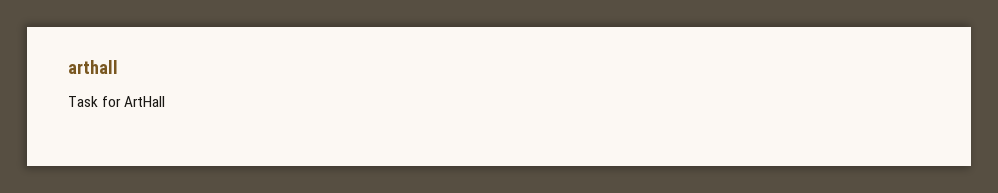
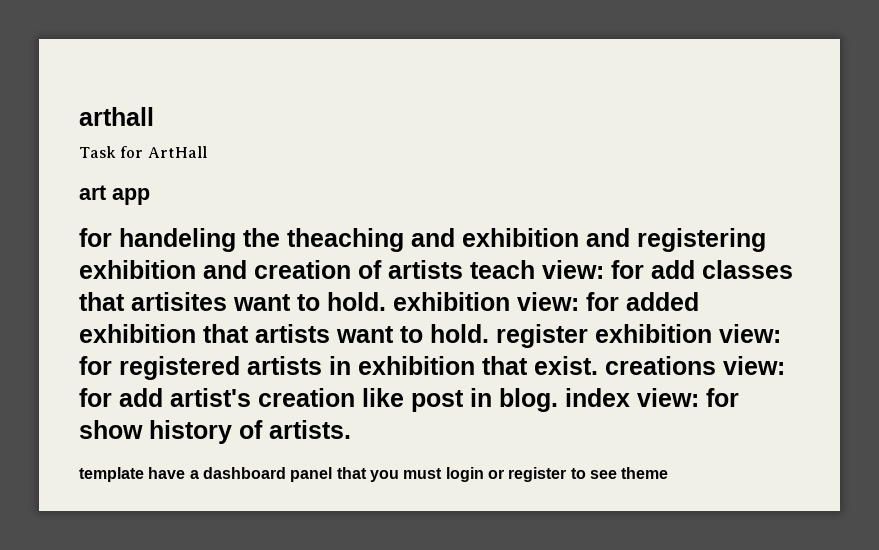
+ art app
+ for handeling the theaching and exhibition and registering exhibition and creation of artists teach view: for add classes that artisites want to hold. exhibition view: for added exhibition that artists want to hold. register exhibition view: for registered artists in exhibition that exist. creations view: for add artist's creation like post in blog. index view: for show history of artists.
+ template have a dashboard panel that you must login or register to see theme

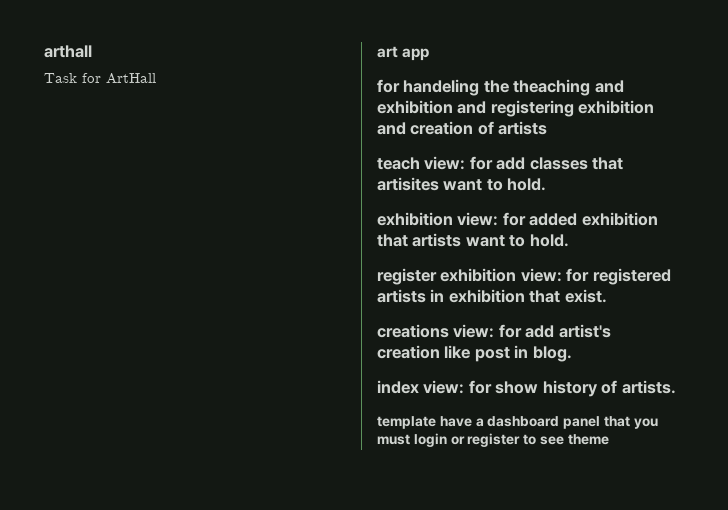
- for handeling the theaching and exhibition and registering exhibition and creation of artists teach view: for add classes that artisites want to hold. exhibition view: for added exhibition that artists want to hold. register exhibition view: for registered artists in exhibition that exist. creations view: for add artist's creation like post in blog. index view: for show history of artists.
+ for handeling the theaching and exhibition and registering exhibition and creation of artists
+ teach view: for add classes that artisites want to hold.
+ exhibition view: for added exhibition that artists want to hold.
+ register exhibition view: for registered artists in exhibition that exist.
+ creations view: for add artist's creation like post in blog.
+ index view: for show history of artists.

